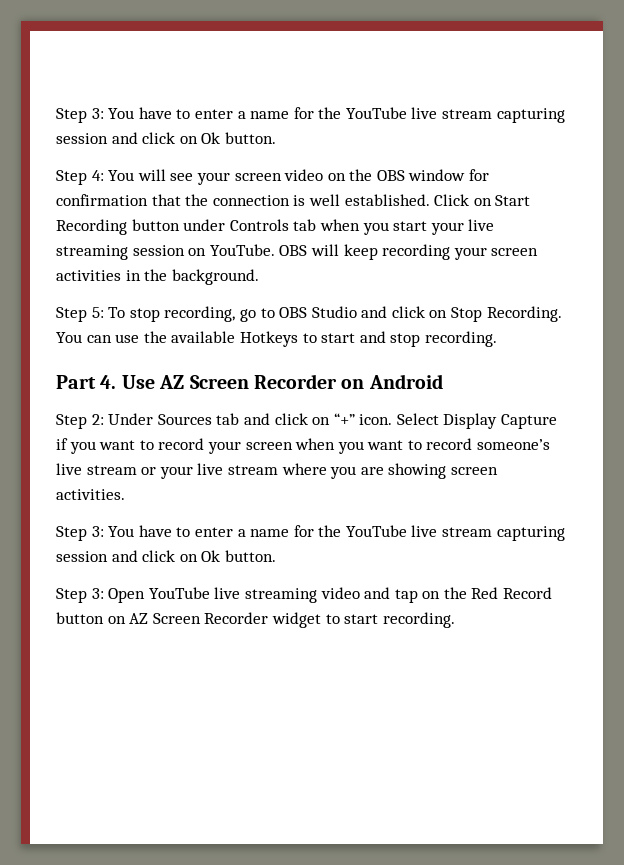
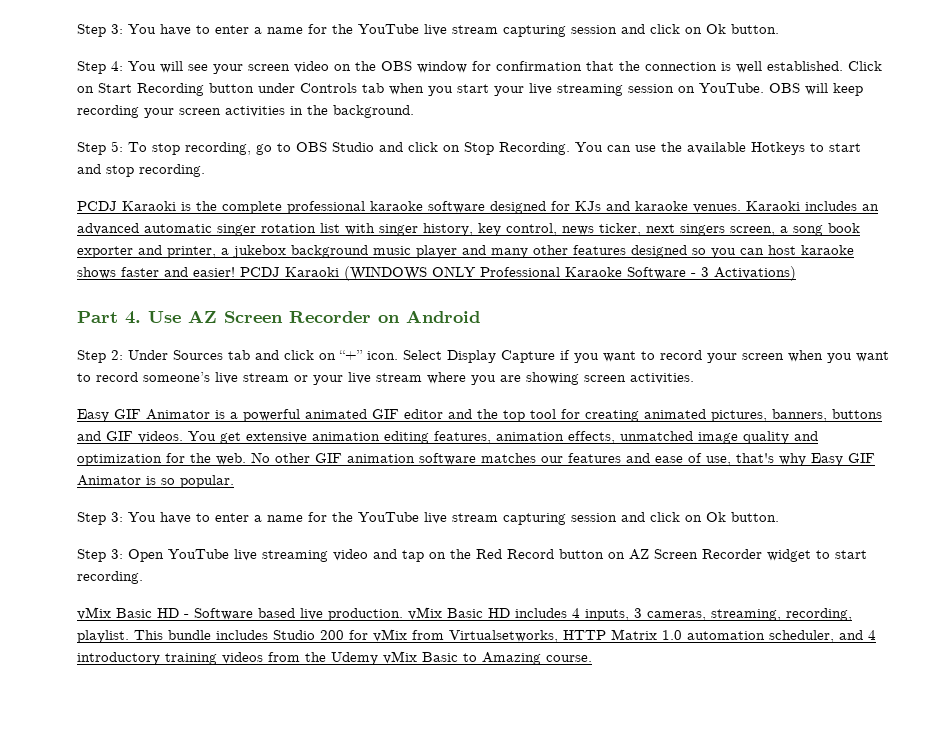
+ PCDJ Karaoki is the complete professional karaoke software designed for KJs and karaoke venues. Karaoki includes an advanced automatic singer rotation list with singer history, key control, news ticker, next singers screen, a song book exporter and printer, a jukebox background music player and many other features designed so you can host karaoke shows faster and easier! PCDJ Karaoki (WINDOWS ONLY Professional Karaoke Software - 3 Activations)
+ Easy GIF Animator is a powerful animated GIF editor and the top tool for creating animated pictures, banners, buttons and GIF videos. You get extensive animation editing features, animation effects, unmatched image quality and optimization for the web. No other GIF animation software matches our features and ease of use, that's why Easy GIF Animator is so popular.
+ vMix Basic HD - Software based live production. vMix Basic HD includes 4 inputs, 3 cameras, streaming, recording, playlist. This bundle includes Studio 200 for vMix from Virtualsetworks, HTTP Matrix 1.0 automation scheduler, and 4 introductory training videos from the Udemy vMix Basic to Amazing course.

